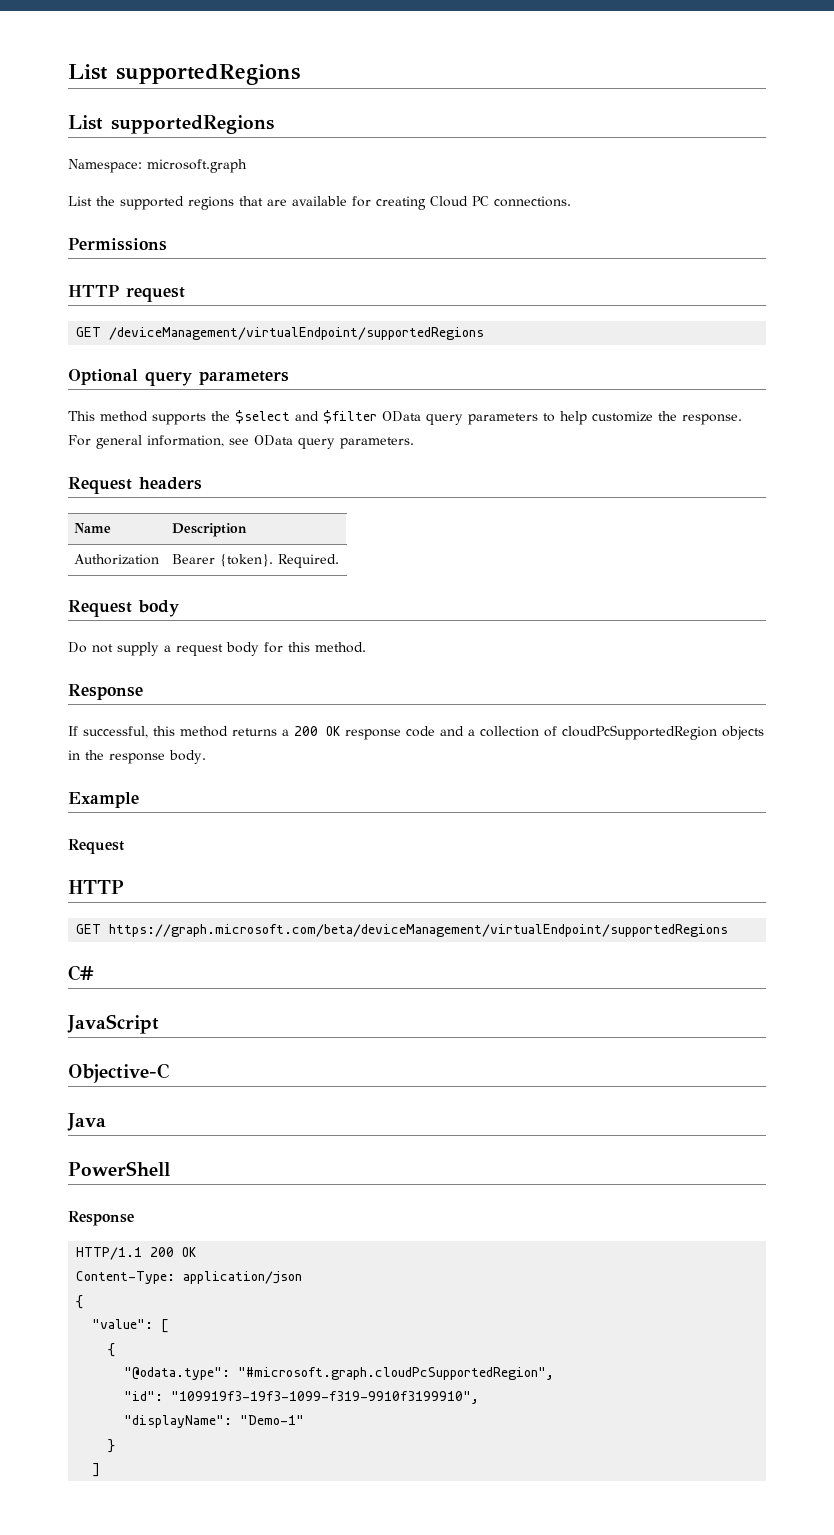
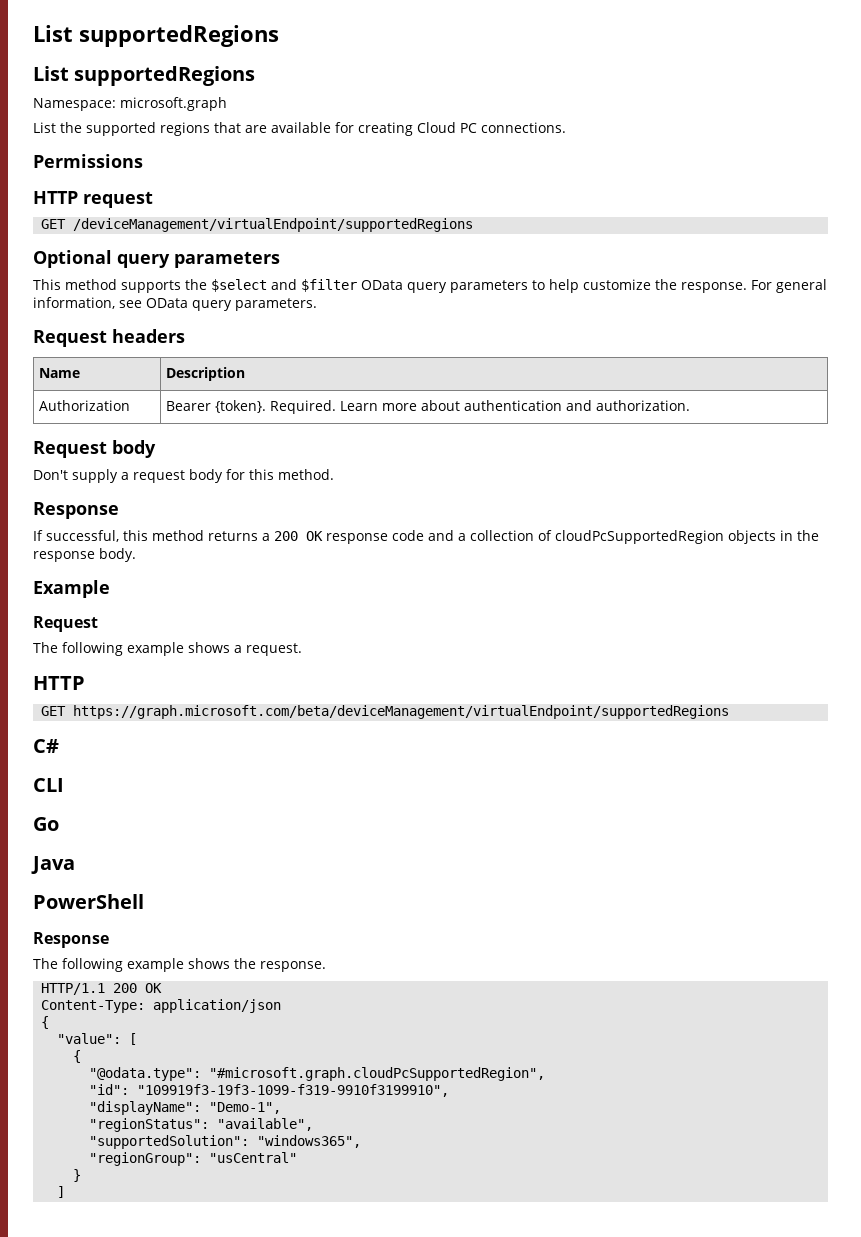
- Authorization | Bearer {token}. Required.
+ Authorization | Bearer {token}. Required. Learn more about authentication and authorization.
- Do not supply a request body for this method.
+ Don't supply a request body for this method.
+ The following example shows a request.
- JavaScript
- Objective-C
+ CLI
+ Go
+ The following example shows the response.
- "displayName": "Demo-1"
+ "displayName": "Demo-1",
+ "regionStatus": "available",
+ "supportedSolution": "windows365",
+ "regionGroup": "usCentral"

